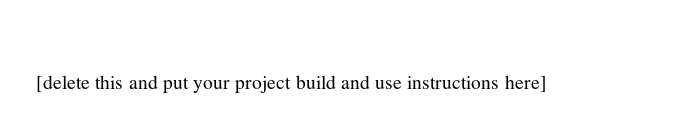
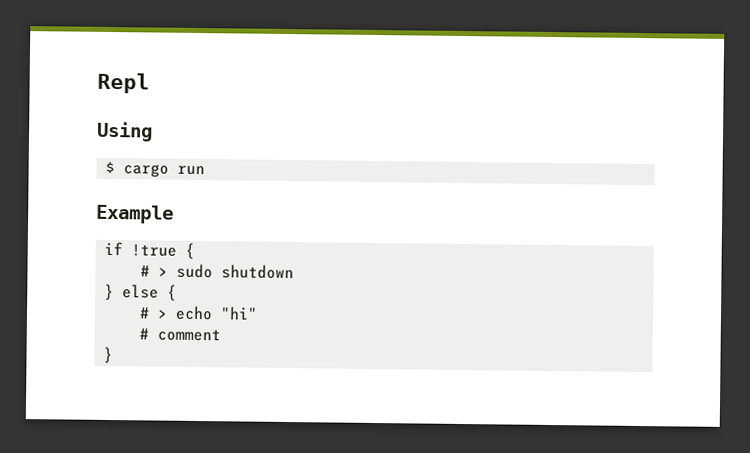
- [delete this and put your project build and use instructions here]
+ Repl
+ Using
+ $ cargo run
+ Example
+ if !true {
+ # > sudo shutdown
+ } else {
+ # > echo "hi"
+ # comment
+ }

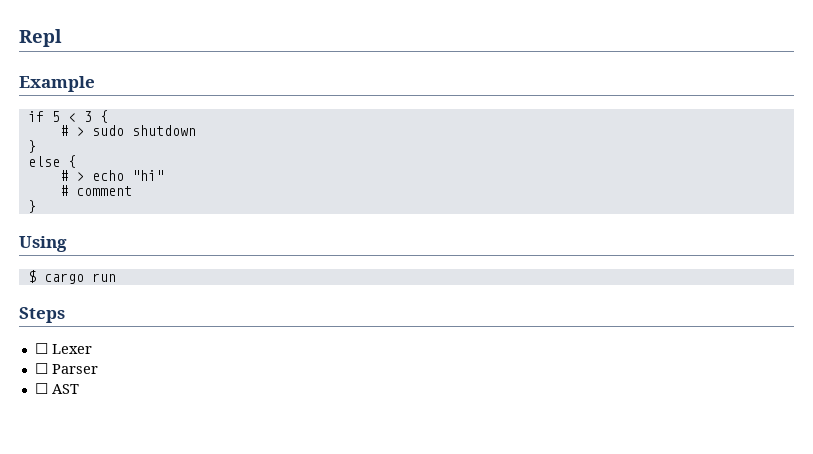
- Using
- $ cargo run
- if !true {
+ if 5 < 3 {
  # > sudo shutdown
- } else {
+ }
+ else {
+ Using
+ $ cargo run
+ Steps
+ ☐ Lexer
+ ☐ Parser
+ ☐ AST

